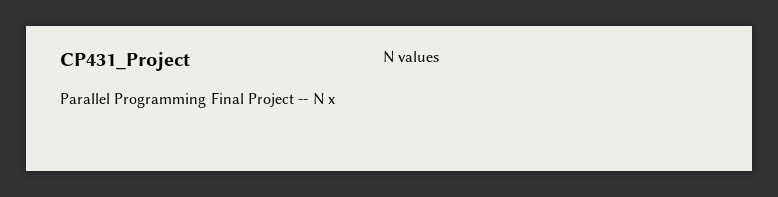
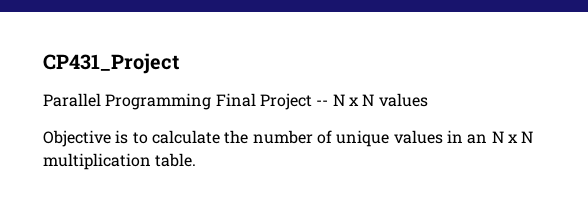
+ Objective is to calculate the number of unique values in an N x N multiplication table.

